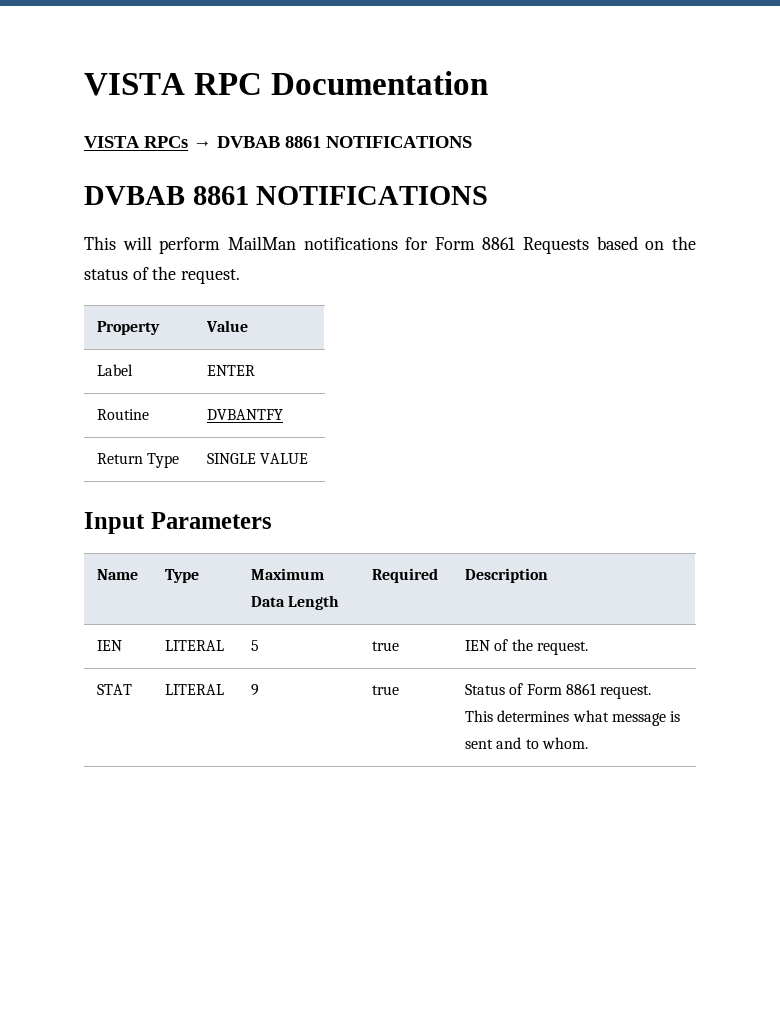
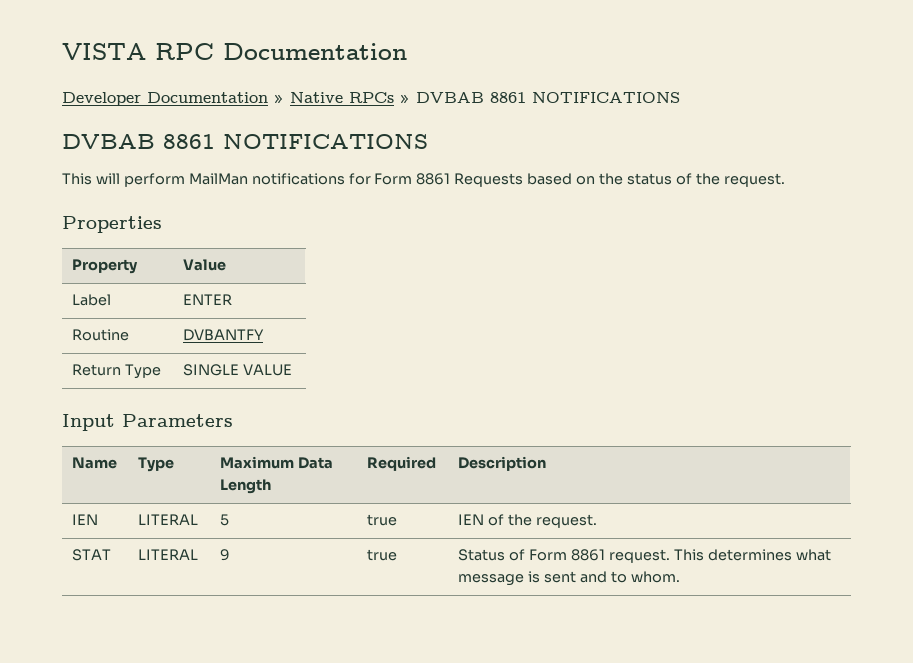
- VISTA RPCs → DVBAB 8861 NOTIFICATIONS
+ Developer Documentation » Native RPCs » DVBAB 8861 NOTIFICATIONS
+ Properties

